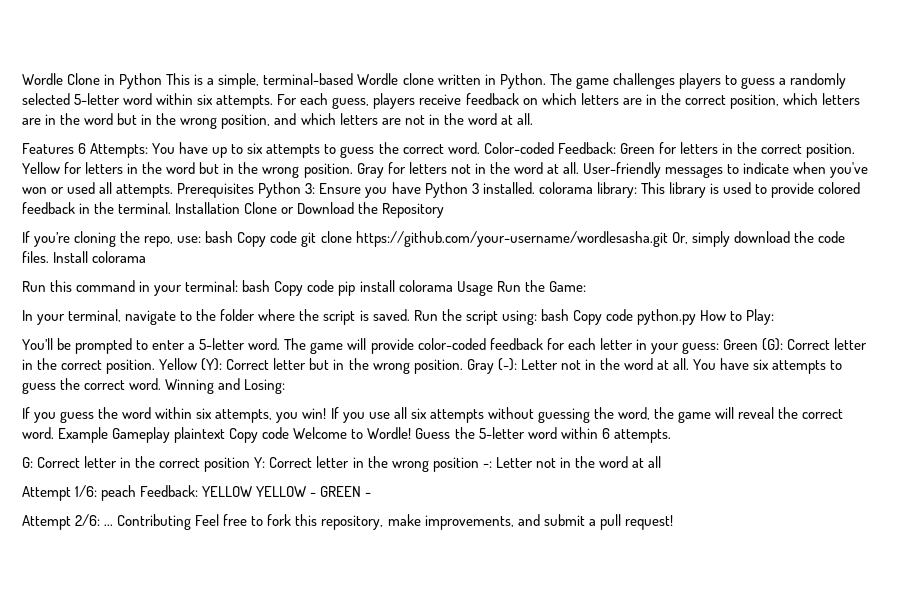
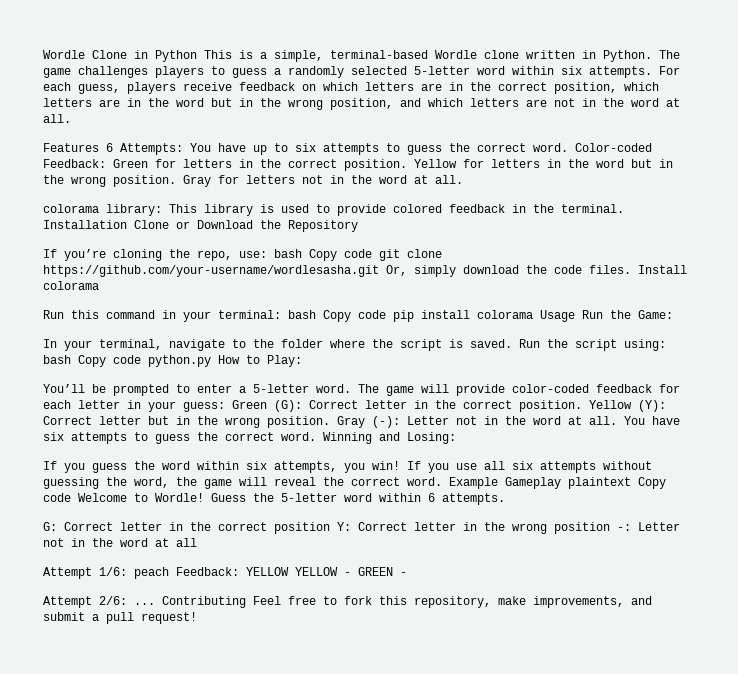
- Gray for letters not in the word at all. User-friendly messages to indicate when you've won or used all attempts. Prerequisites Python 3: Ensure you have Python 3 installed. colorama library: This library is used to provide colored feedback in the terminal.
+ Gray for letters not in the word at all.
+ colorama library: This library is used to provide colored feedback in the terminal.

